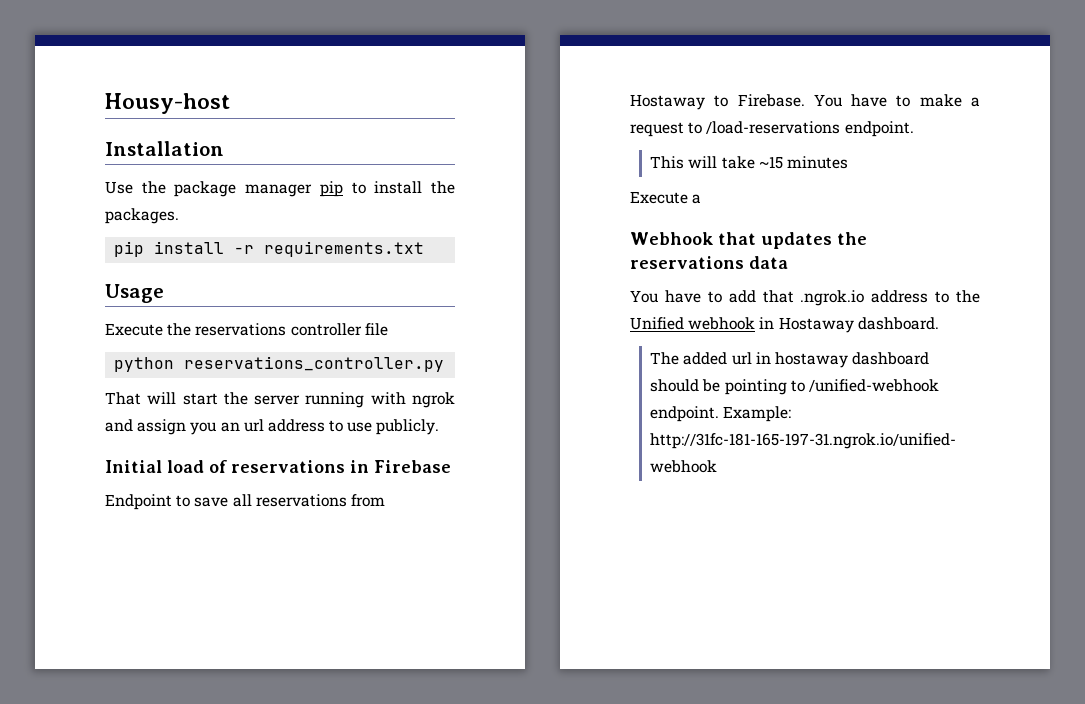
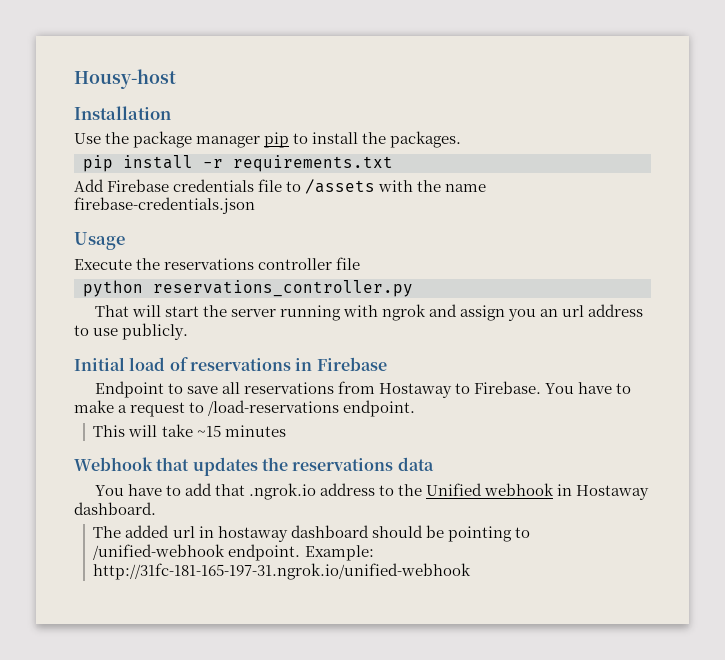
+ Add Firebase credentials file to /assets with the name firebase-credentials.json
- Execute a

